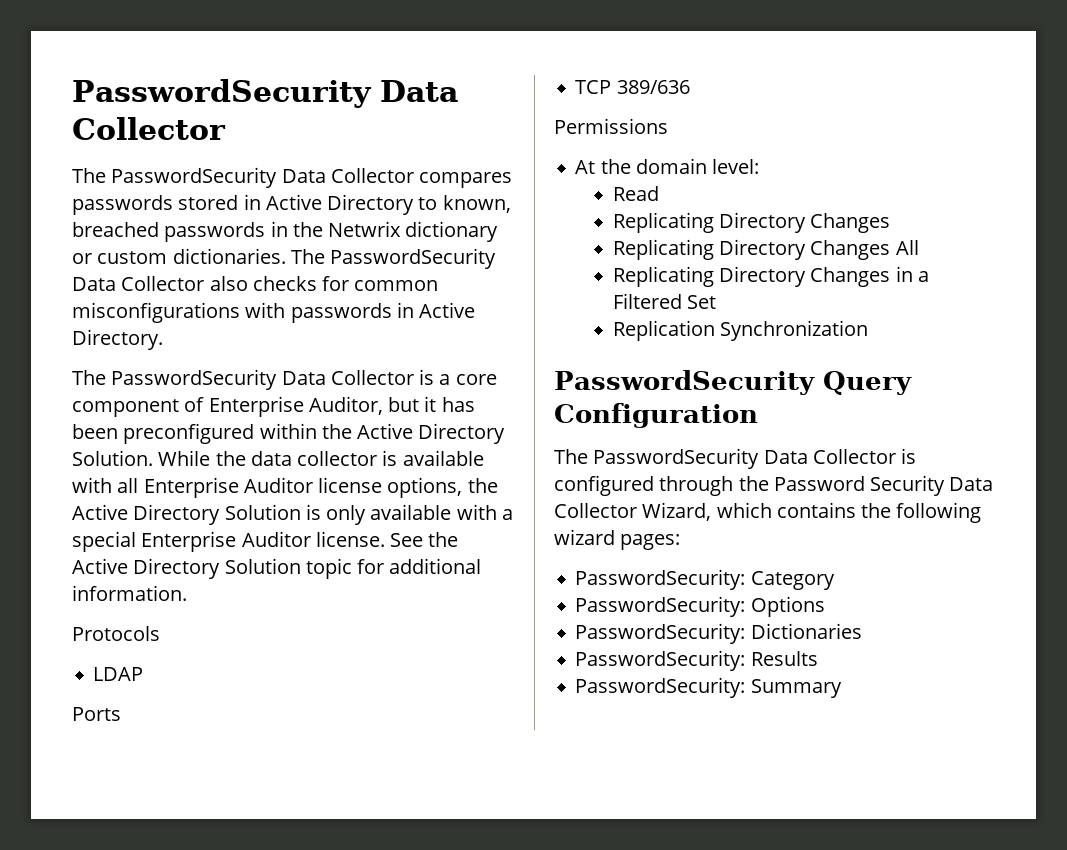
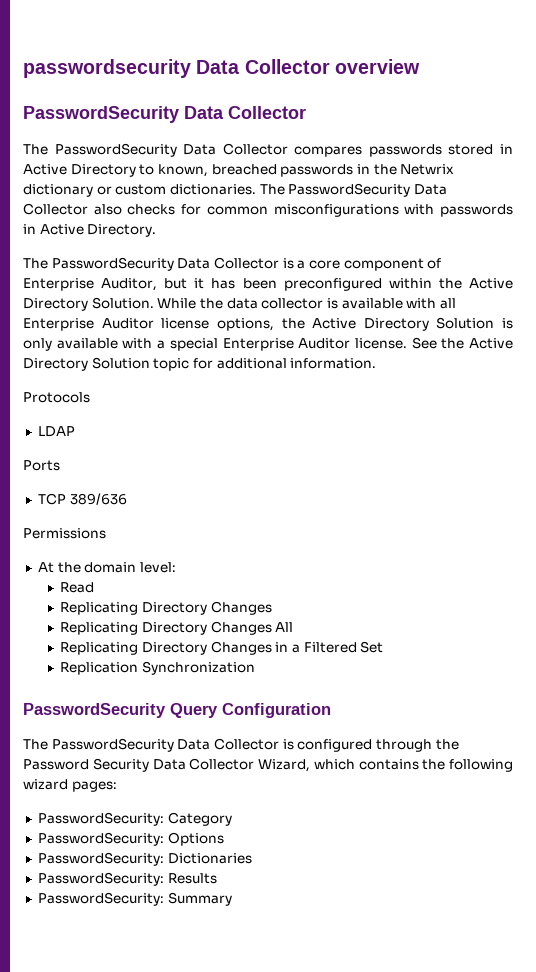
+ passwordsecurity Data Collector overview

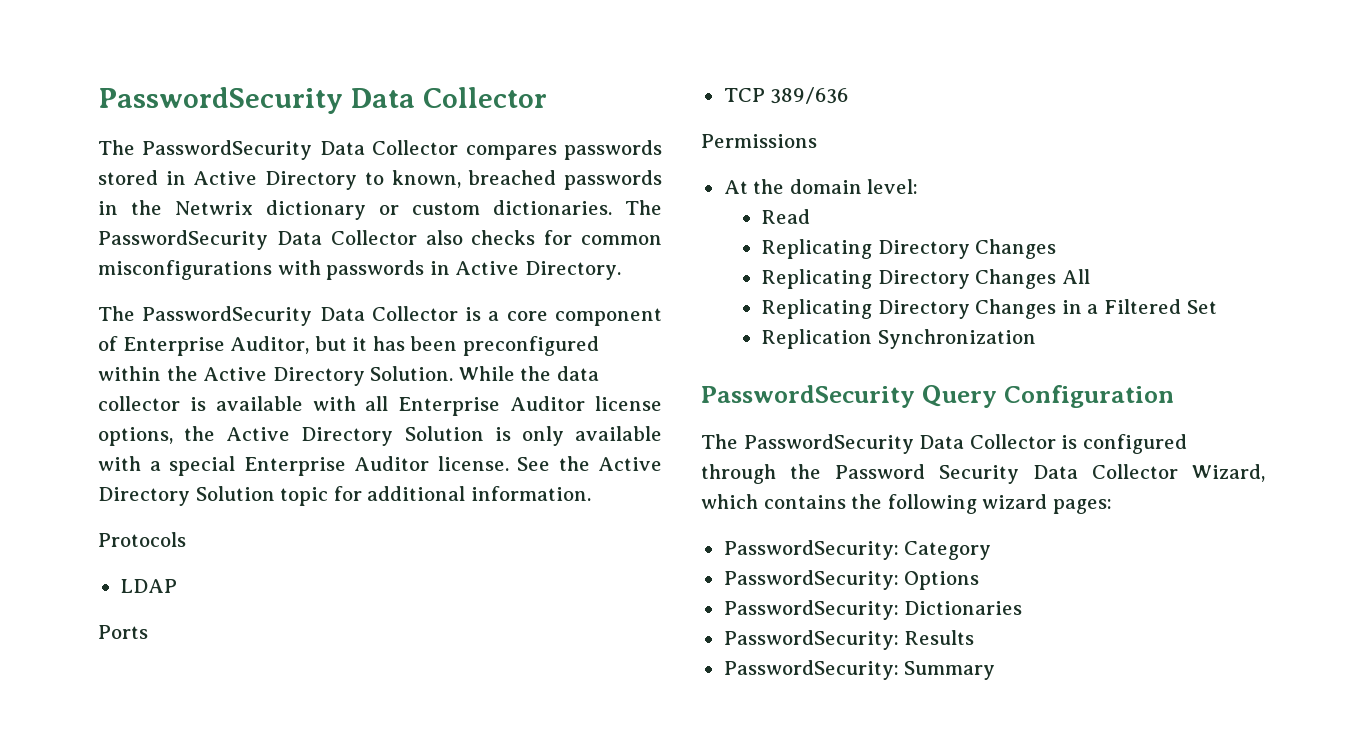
- passwordsecurity Data Collector overview

